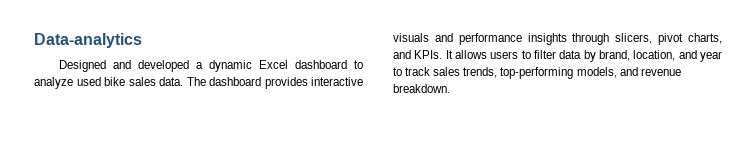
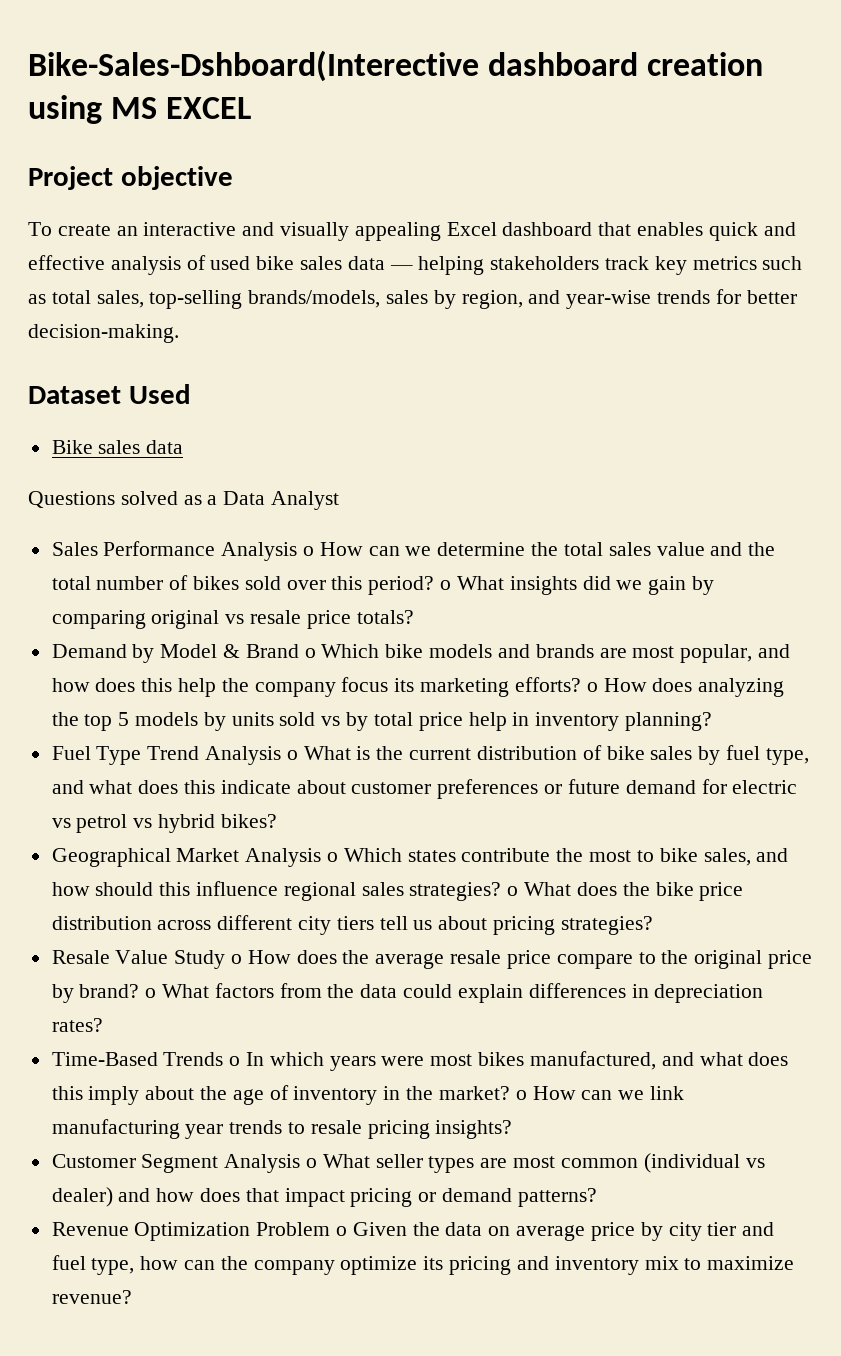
- Data-analytics
- Designed and developed a dynamic Excel dashboard to analyze used bike sales data. The dashboard provides interactive visuals and performance insights through slicers, pivot charts, and KPIs. It allows users to filter data by brand, location, and year to track sales trends, top-performing models, and revenue breakdown.
+ Bike-Sales-Dshboard(Interective dashboard creation using MS EXCEL
+ Project objective
+ To create an interactive and visually appealing Excel dashboard that enables quick and effective analysis of used bike sales data — helping stakeholders track key metrics such as total sales, top-selling brands/models, sales by region, and year-wise trends for better decision-making.
+ Dataset Used
+ Bike sales data
+ Questions solved as a Data Analyst
+ Sales Performance Analysis o How can we determine the total sales value and the total number of bikes sold over this period? o What insights did we gain by comparing original vs resale price totals?
+ Demand by Model & Brand o Which bike models and brands are most popular, and how does this help the company focus its marketing efforts? o How does analyzing the top 5 models by units sold vs by total price help in inventory planning?
+ Fuel Type Trend Analysis o What is the current distribution of bike sales by fuel type, and what does this indicate about customer preferences or future demand for electric vs petrol vs hybrid bikes?
+ Geographical Market Analysis o Which states contribute the most to bike sales, and how should this influence regional sales strategies? o What does the bike price distribution across different city tiers tell us about pricing strategies?
+ Resale Value Study o How does the average resale price compare to the original price by brand? o What factors from the data could explain differences in depreciation rates?
+ Time-Based Trends o In which years were most bikes manufactured, and what does this imply about the age of inventory in the market? o How can we link manufacturing year trends to resale pricing insights?
+ Customer Segment Analysis o What seller types are most common (individual vs dealer) and how does that impact pricing or demand patterns?
+ Revenue Optimization Problem o Given the data on average price by city tier and fuel type, how can the company optimize its pricing and inventory mix to maximize revenue?

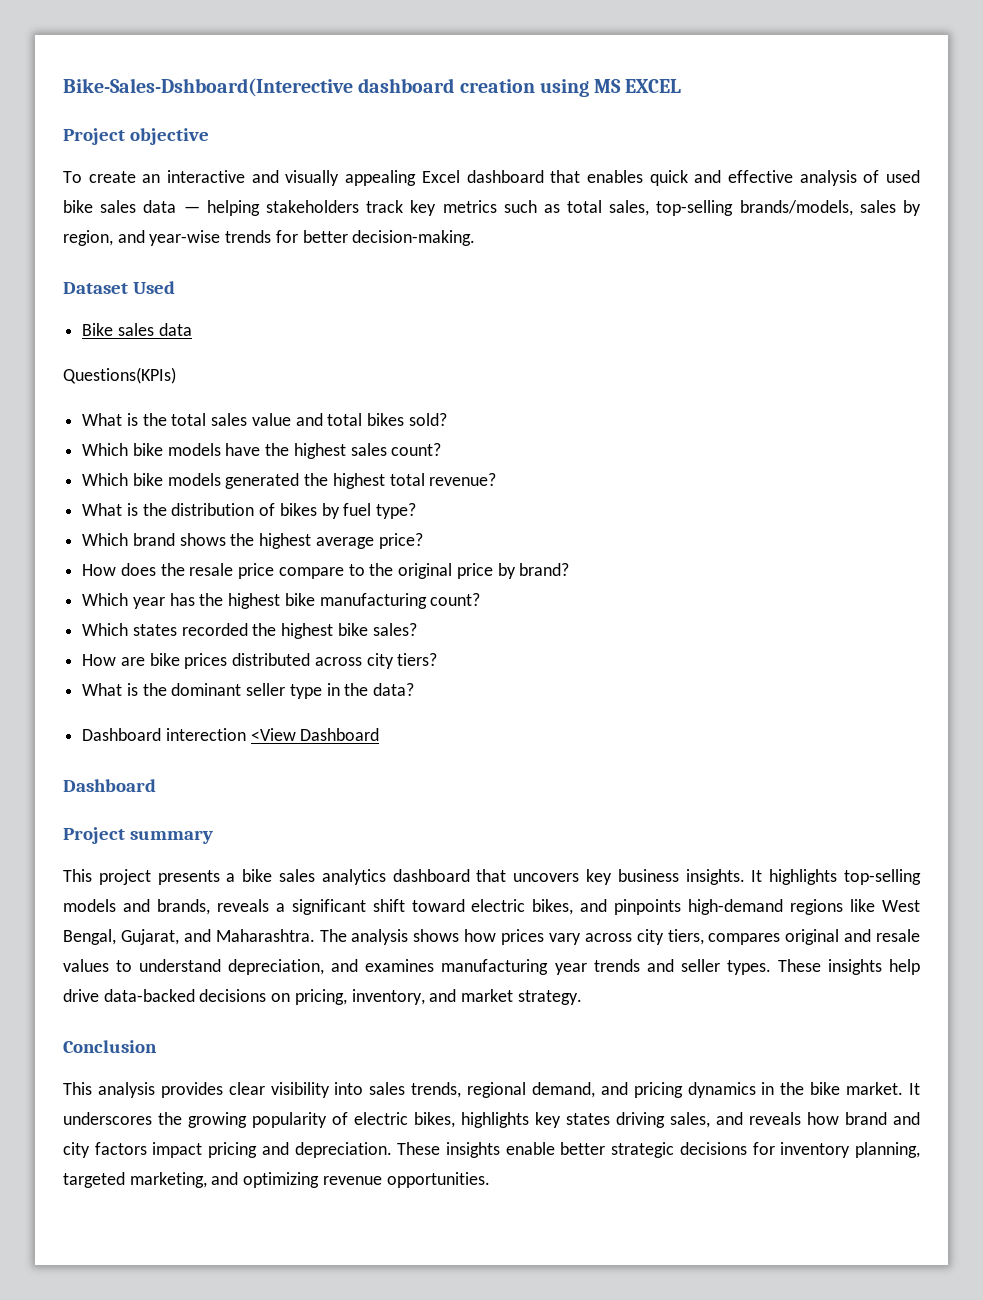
- Questions solved as a Data Analyst
- Sales Performance Analysis o How can we determine the total sales value and the total number of bikes sold over this period? o What insights did we gain by comparing original vs resale price totals?
- Demand by Model & Brand o Which bike models and brands are most popular, and how does this help the company focus its marketing efforts? o How does analyzing the top 5 models by units sold vs by total price help in inventory planning?
- Fuel Type Trend Analysis o What is the current distribution of bike sales by fuel type, and what does this indicate about customer preferences or future demand for electric vs petrol vs hybrid bikes?
- Geographical Market Analysis o Which states contribute the most to bike sales, and how should this influence regional sales strategies? o What does the bike price distribution across different city tiers tell us about pricing strategies?
- Resale Value Study o How does the average resale price compare to the original price by brand? o What factors from the data could explain differences in depreciation rates?
- Time-Based Trends o In which years were most bikes manufactured, and what does this imply about the age of inventory in the market? o How can we link manufacturing year trends to resale pricing insights?
- Customer Segment Analysis o What seller types are most common (individual vs dealer) and how does that impact pricing or demand patterns?
- Revenue Optimization Problem o Given the data on average price by city tier and fuel type, how can the company optimize its pricing and inventory mix to maximize revenue?
+ Questions(KPIs)
+ What is the total sales value and total bikes sold?
+ Which bike models have the highest sales count?
+ Which bike models generated the highest total revenue?
+ What is the distribution of bikes by fuel type?
+ Which brand shows the highest average price?
+ How does the resale price compare to the original price by brand?
+ Which year has the highest bike manufacturing count?
+ Which states recorded the highest bike sales?
+ How are bike prices distributed across city tiers?
+ What is the dominant seller type in the data?
+ Dashboard interection <View Dashboard
+ Dashboard
+ Project summary
+ This project presents a bike sales analytics dashboard that uncovers key business insights. It highlights top-selling models and brands, reveals a significant shift toward electric bikes, and pinpoints high-demand regions like West Bengal, Gujarat, and Maharashtra. The analysis shows how prices vary across city tiers, compares original and resale values to understand depreciation, and examines manufacturing year trends and seller types. These insights help drive data-backed decisions on pricing, inventory, and market strategy.
+ Conclusion
+ This analysis provides clear visibility into sales trends, regional demand, and pricing dynamics in the bike market. It underscores the growing popularity of electric bikes, highlights key states driving sales, and reveals how brand and city factors impact pricing and depreciation. These insights enable better strategic decisions for inventory planning, targeted marketing, and optimizing revenue opportunities.

